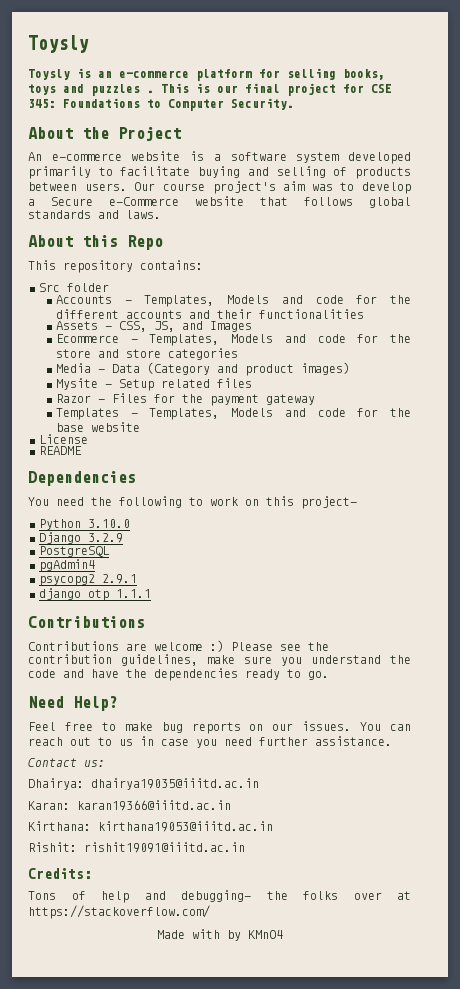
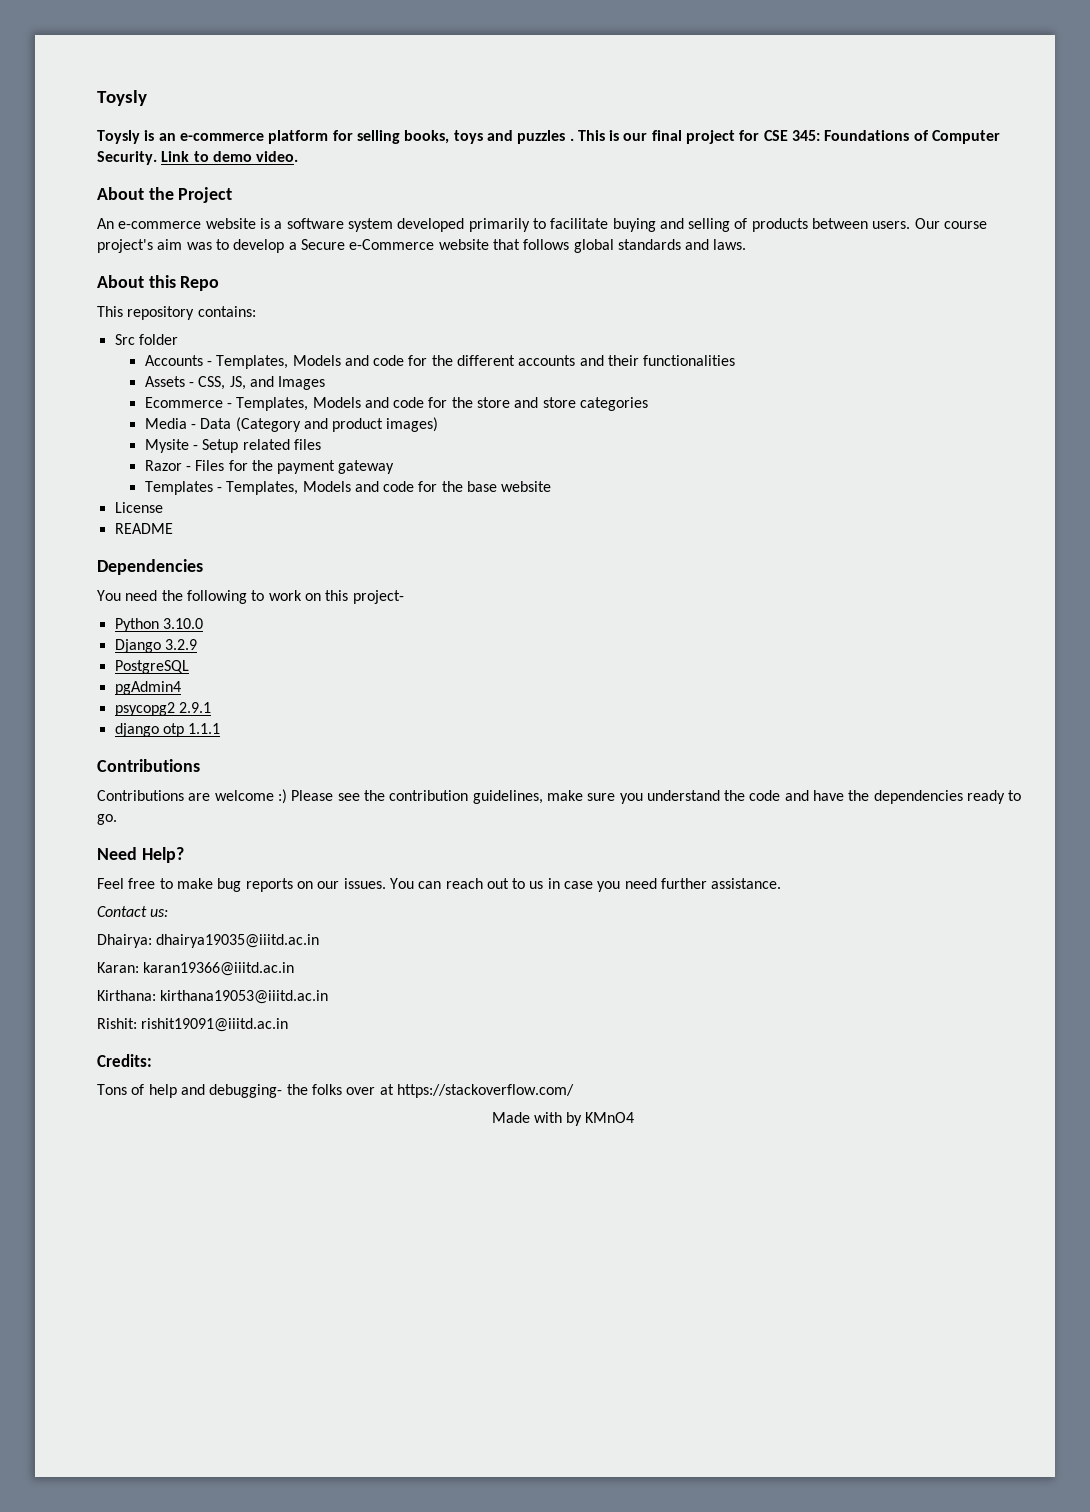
- This is our final project for CSE 345: Foundations to Computer Security.
+ This is our final project for CSE 345: Foundations of Computer Security. Link to demo video.

